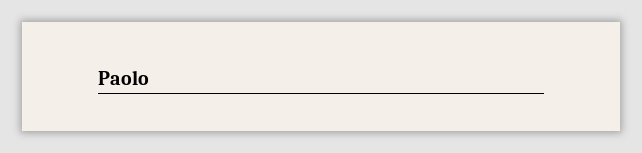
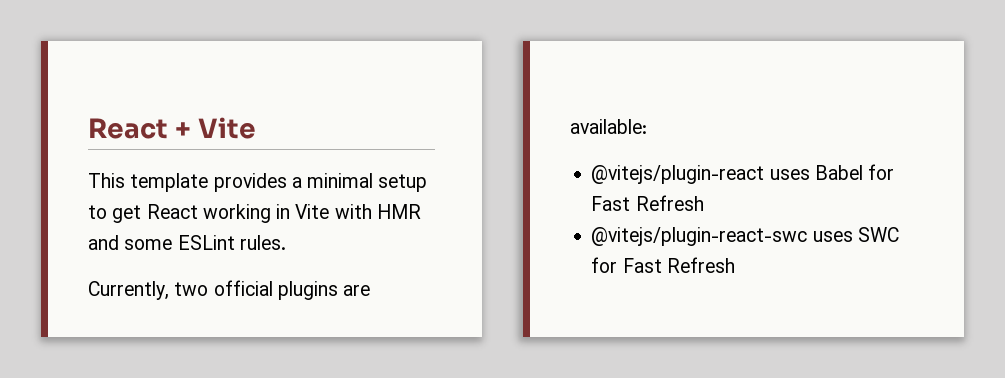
- Paolo
+ React + Vite
+ This template provides a minimal setup to get React working in Vite with HMR and some ESLint rules.
+ Currently, two official plugins are available:
+ @vitejs/plugin-react uses Babel for Fast Refresh
+ @vitejs/plugin-react-swc uses SWC for Fast Refresh

